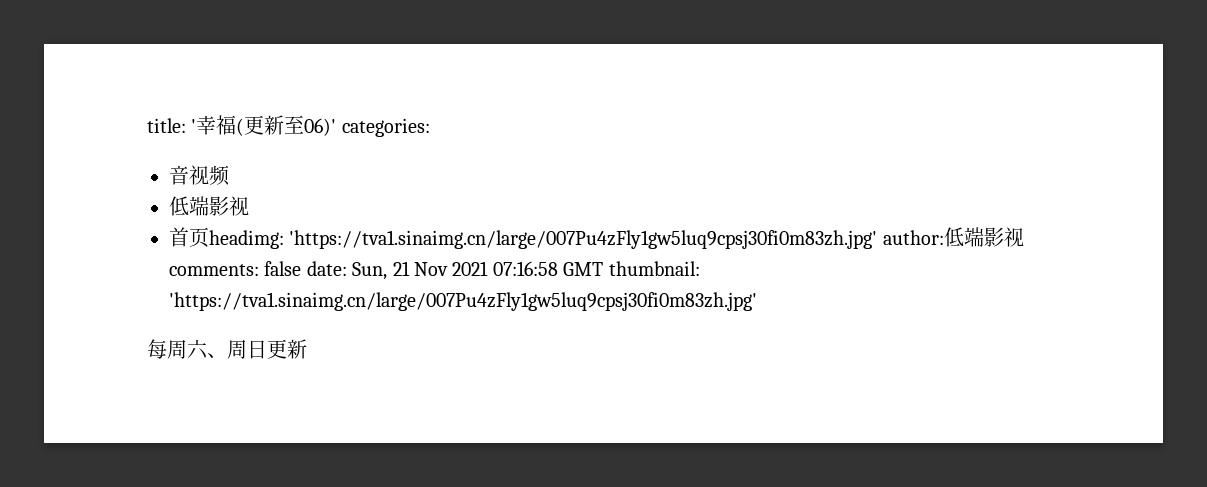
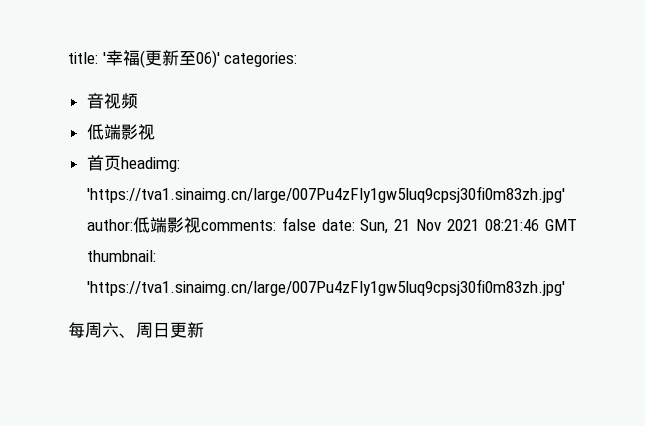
- 首页headimg: 'https://tva1.sinaimg.cn/large/007Pu4zFly1gw5luq9cpsj30fi0m83zh.jpg' author:低端影视comments: false date: Sun, 21 Nov 2021 07:16:58 GMT thumbnail: 'https://tva1.sinaimg.cn/large/007Pu4zFly1gw5luq9cpsj30fi0m83zh.jpg'
+ 首页headimg: 'https://tva1.sinaimg.cn/large/007Pu4zFly1gw5luq9cpsj30fi0m83zh.jpg' author:低端影视comments: false date: Sun, 21 Nov 2021 08:21:46 GMT thumbnail: 'https://tva1.sinaimg.cn/large/007Pu4zFly1gw5luq9cpsj30fi0m83zh.jpg'

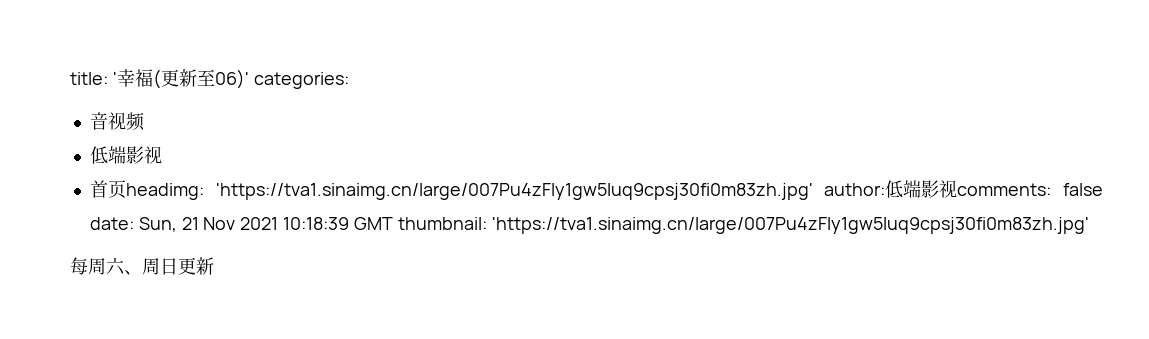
- 首页headimg: 'https://tva1.sinaimg.cn/large/007Pu4zFly1gw5luq9cpsj30fi0m83zh.jpg' author:低端影视comments: false date: Sun, 21 Nov 2021 08:21:46 GMT thumbnail: 'https://tva1.sinaimg.cn/large/007Pu4zFly1gw5luq9cpsj30fi0m83zh.jpg'
+ 首页headimg: 'https://tva1.sinaimg.cn/large/007Pu4zFly1gw5luq9cpsj30fi0m83zh.jpg' author:低端影视comments: false date: Sun, 21 Nov 2021 10:18:39 GMT thumbnail: 'https://tva1.sinaimg.cn/large/007Pu4zFly1gw5luq9cpsj30fi0m83zh.jpg'

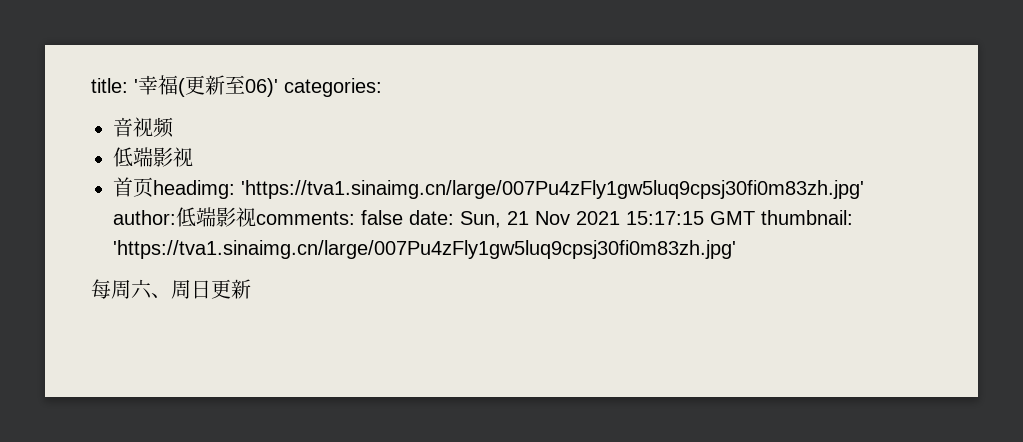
- 首页headimg: 'https://tva1.sinaimg.cn/large/007Pu4zFly1gw5luq9cpsj30fi0m83zh.jpg' author:低端影视comments: false date: Sun, 21 Nov 2021 10:18:39 GMT thumbnail: 'https://tva1.sinaimg.cn/large/007Pu4zFly1gw5luq9cpsj30fi0m83zh.jpg'
+ 首页headimg: 'https://tva1.sinaimg.cn/large/007Pu4zFly1gw5luq9cpsj30fi0m83zh.jpg' author:低端影视comments: false date: Sun, 21 Nov 2021 15:17:15 GMT thumbnail: 'https://tva1.sinaimg.cn/large/007Pu4zFly1gw5luq9cpsj30fi0m83zh.jpg'

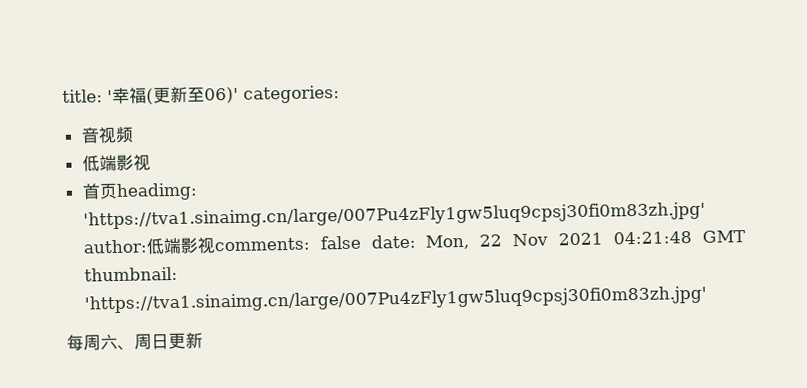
- 首页headimg: 'https://tva1.sinaimg.cn/large/007Pu4zFly1gw5luq9cpsj30fi0m83zh.jpg' author:低端影视comments: false date: Sun, 21 Nov 2021 15:17:15 GMT thumbnail: 'https://tva1.sinaimg.cn/large/007Pu4zFly1gw5luq9cpsj30fi0m83zh.jpg'
+ 首页headimg: 'https://tva1.sinaimg.cn/large/007Pu4zFly1gw5luq9cpsj30fi0m83zh.jpg' author:低端影视comments: false date: Mon, 22 Nov 2021 04:21:48 GMT thumbnail: 'https://tva1.sinaimg.cn/large/007Pu4zFly1gw5luq9cpsj30fi0m83zh.jpg'

